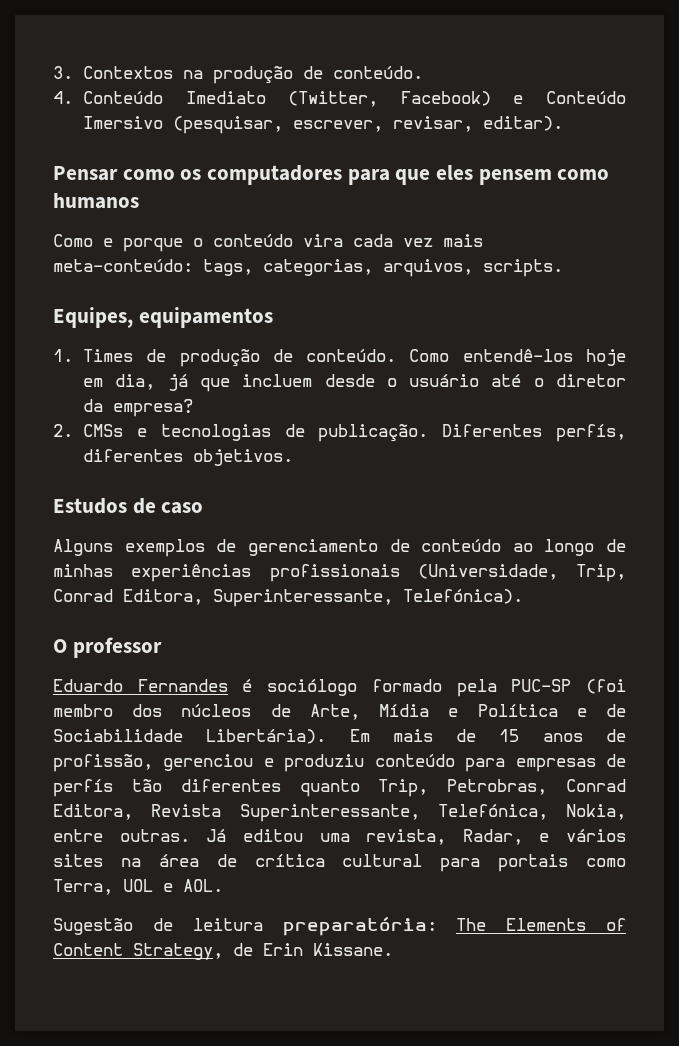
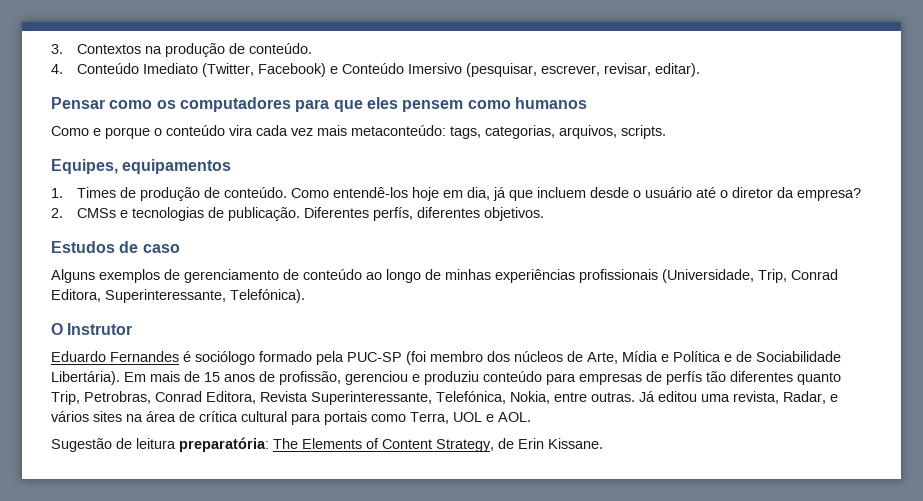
- Como e porque o conteúdo vira cada vez mais meta-conteúdo: tags, categorias, arquivos, scripts.
+ Como e porque o conteúdo vira cada vez mais metaconteúdo: tags, categorias, arquivos, scripts.
- O professor
+ O Instrutor

